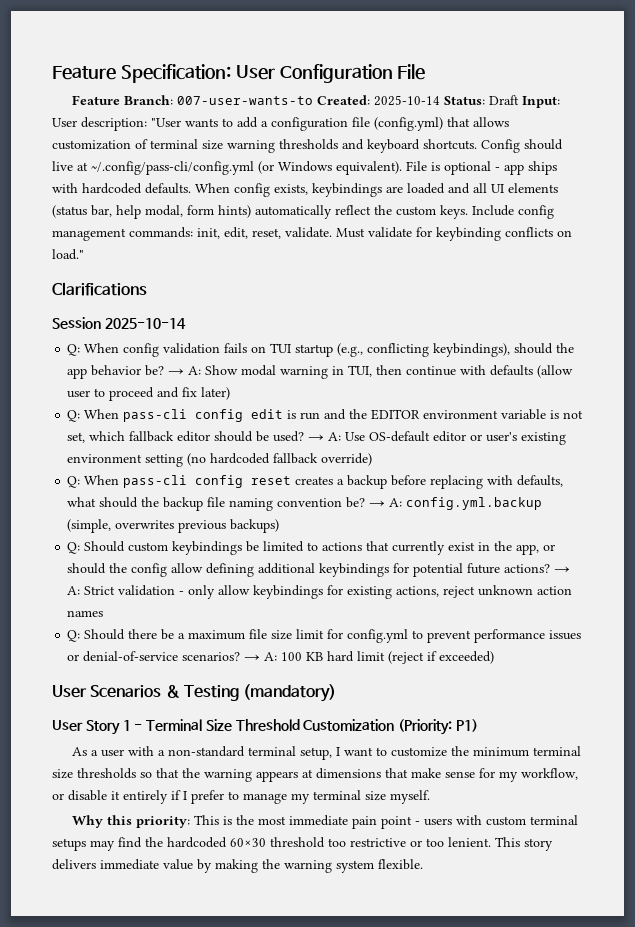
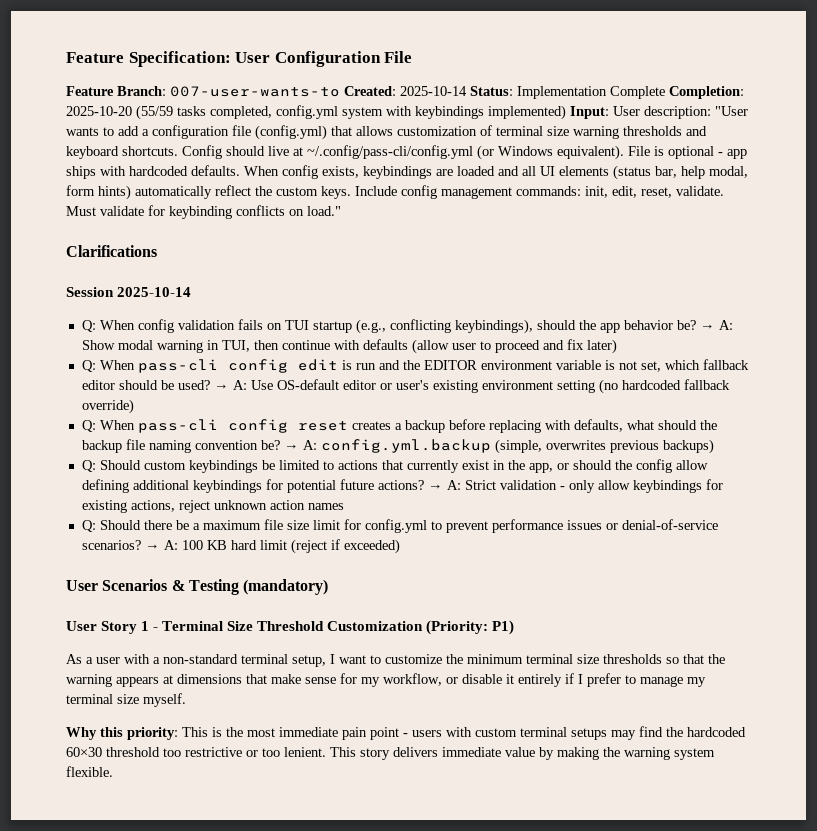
- Feature Branch: 007-user-wants-to Created: 2025-10-14 Status: Draft Input: User description: "User wants to add a configuration file (config.yml) that allows customization of terminal size warning thresholds and keyboard shortcuts.
+ Feature Branch: 007-user-wants-to Created: 2025-10-14 Status: Implementation Complete Completion: 2025-10-20 (55/59 tasks completed, config.yml system with keybindings implemented) Input: User description: "User wants to add a configuration file (config.yml) that allows customization of terminal size warning thresholds and keyboard shortcuts.

